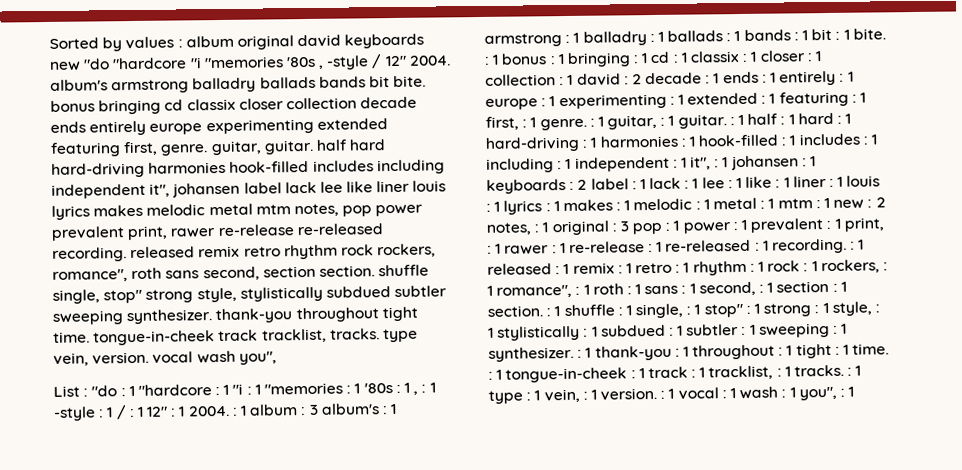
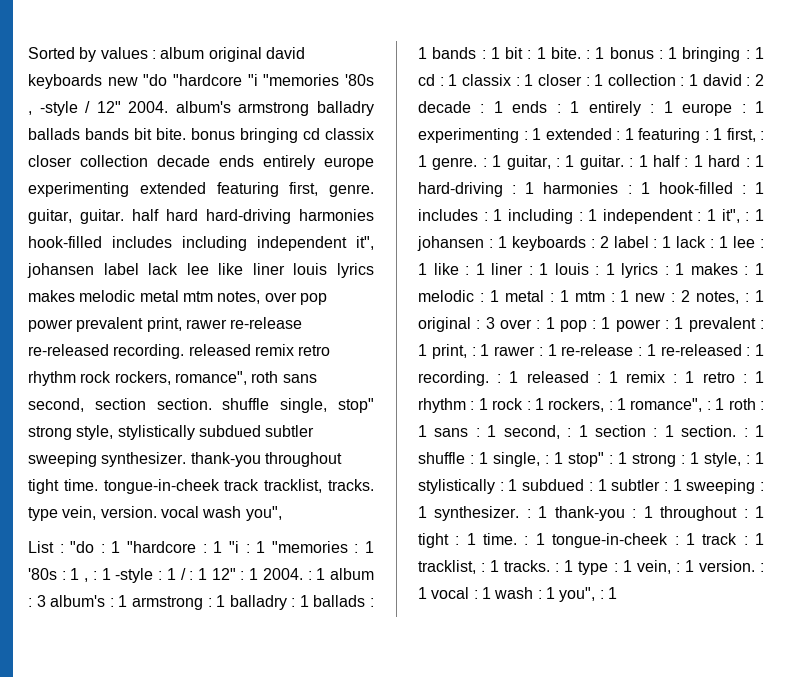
- album original david keyboards new "do "hardcore "i "memories '80s , -style / 12" 2004. album's armstrong balladry ballads bands bit bite. bonus bringing cd classix closer collection decade ends entirely europe experimenting extended featuring first, genre. guitar, guitar. half hard hard-driving harmonies hook-filled includes including independent it", johansen label lack lee like liner louis lyrics makes melodic metal mtm notes, pop power prevalent print, rawer re-release re-released recording. released remix retro rhythm rock rockers, romance", roth sans second, section section. shuffle single, stop" strong style, stylistically subdued subtler sweeping synthesizer. thank-you throughout tight time. tongue-in-cheek track tracklist, tracks. type vein, version. vocal wash you",
+ album original david keyboards new "do "hardcore "i "memories '80s , -style / 12" 2004. album's armstrong balladry ballads bands bit bite. bonus bringing cd classix closer collection decade ends entirely europe experimenting extended featuring first, genre. guitar, guitar. half hard hard-driving harmonies hook-filled includes including independent it", johansen label lack lee like liner louis lyrics makes melodic metal mtm notes, over pop power prevalent print, rawer re-release re-released recording. released remix retro rhythm rock rockers, romance", roth sans second, section section. shuffle single, stop" strong style, stylistically subdued subtler sweeping synthesizer. thank-you throughout tight time. tongue-in-cheek track tracklist, tracks. type vein, version. vocal wash you",
- 3 pop :
+ 3 over : 1 pop :

